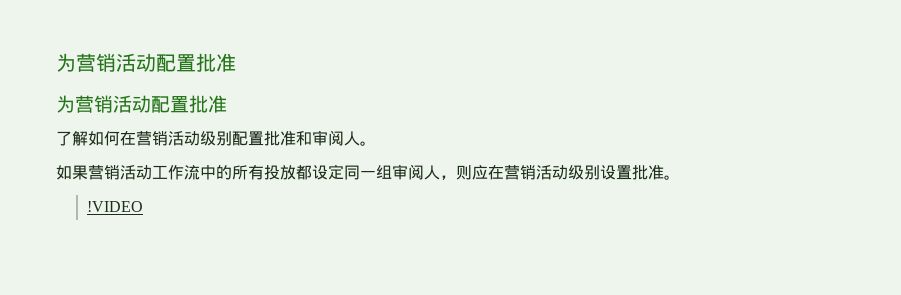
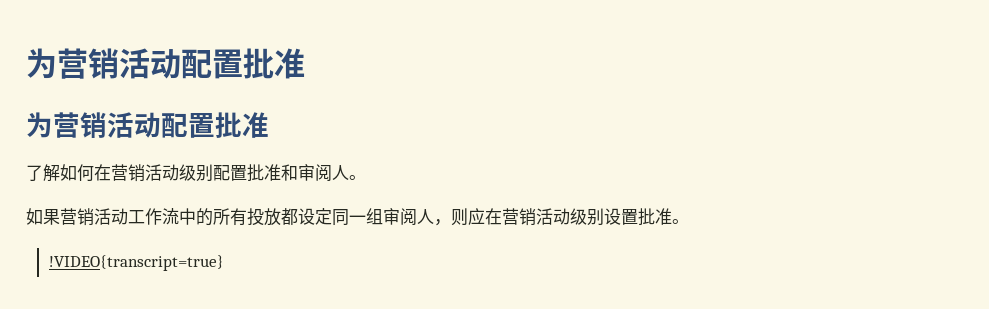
- !VIDEO
+ !VIDEO{transcript=true}

